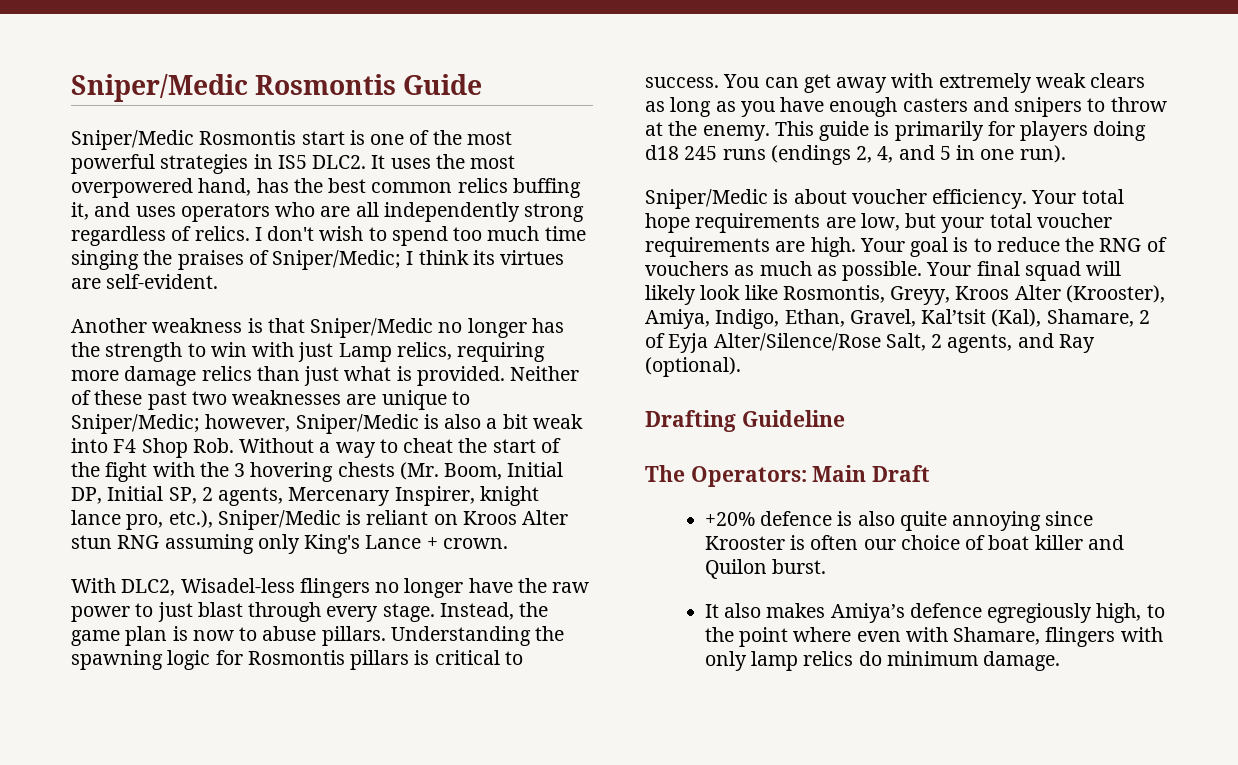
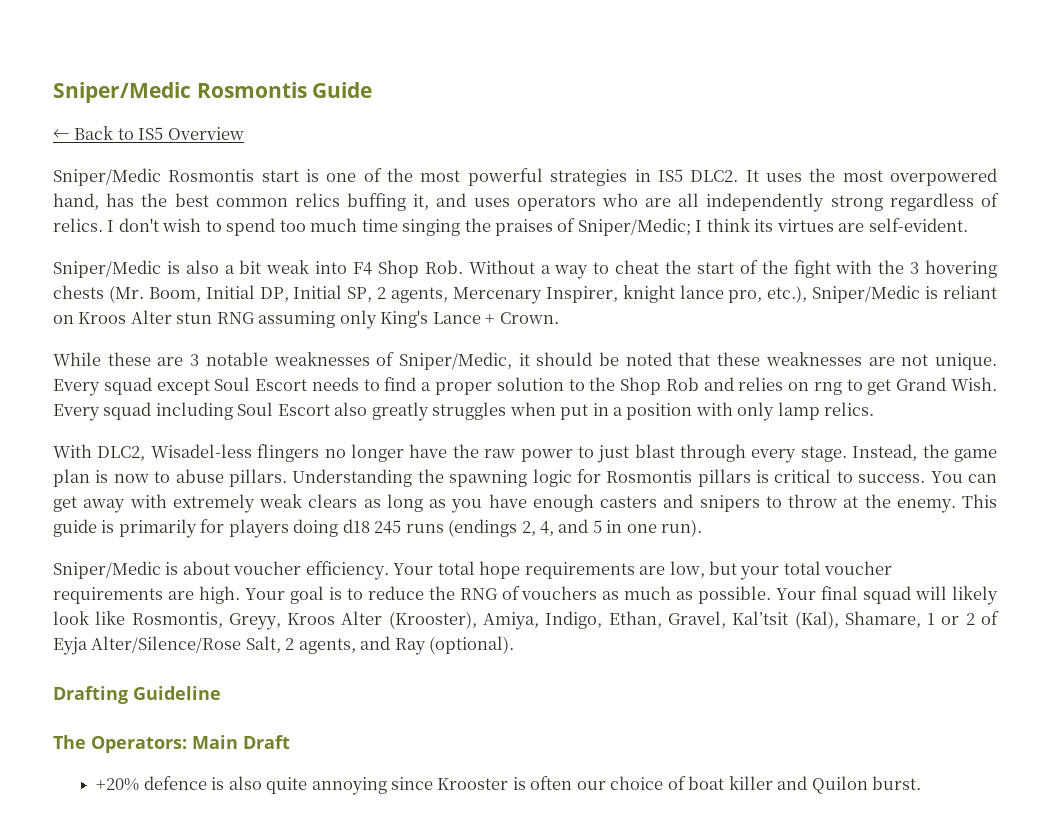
+ ← Back to IS5 Overview
- Another weakness is that Sniper/Medic no longer has the strength to win with just Lamp relics, requiring more damage relics than just what is provided. Neither of these past two weaknesses are unique to Sniper/Medic; however, Sniper/Medic is also a bit weak into F4 Shop Rob. Without a way to cheat the start of the fight with the 3 hovering chests (Mr. Boom, Initial DP, Initial SP, 2 agents, Mercenary Inspirer, knight lance pro, etc.), Sniper/Medic is reliant on Kroos Alter stun RNG assuming only King's Lance + crown.
+ Sniper/Medic is also a bit weak into F4 Shop Rob. Without a way to cheat the start of the fight with the 3 hovering chests (Mr. Boom, Initial DP, Initial SP, 2 agents, Mercenary Inspirer, knight lance pro, etc.), Sniper/Medic is reliant on Kroos Alter stun RNG assuming only King's Lance + Crown.
+ While these are 3 notable weaknesses of Sniper/Medic, it should be noted that these weaknesses are not unique. Every squad except Soul Escort needs to find a proper solution to the Shop Rob and relies on rng to get Grand Wish. Every squad including Soul Escort also greatly struggles when put in a position with only lamp relics.
- Your final squad will likely look like Rosmontis, Greyy, Kroos Alter (Krooster), Amiya, Indigo, Ethan, Gravel, Kal’tsit (Kal), Shamare, 2 of Eyja Alter/Silence/Rose Salt, 2 agents, and Ray (optional).
+ Your final squad will likely look like Rosmontis, Greyy, Kroos Alter (Krooster), Amiya, Indigo, Ethan, Gravel, Kal’tsit (Kal), Shamare, 1 or 2 of Eyja Alter/Silence/Rose Salt, 2 agents, and Ray (optional).
- It also makes Amiya’s defence egregiously high, to the point where even with Shamare, flingers with only lamp relics do minimum damage.

